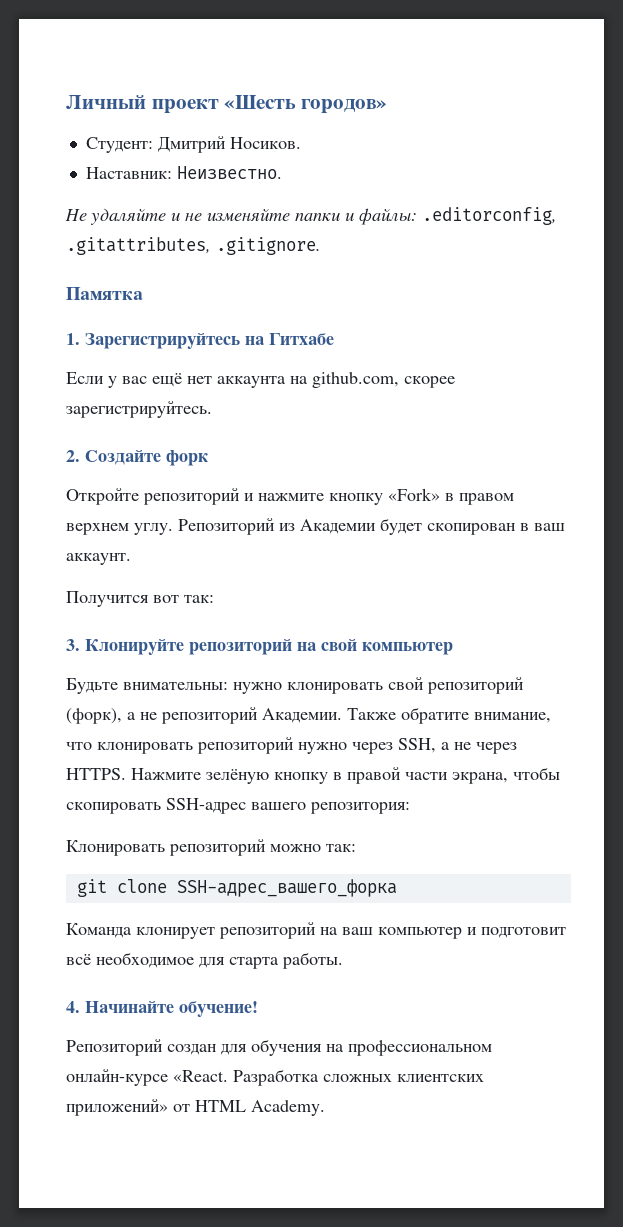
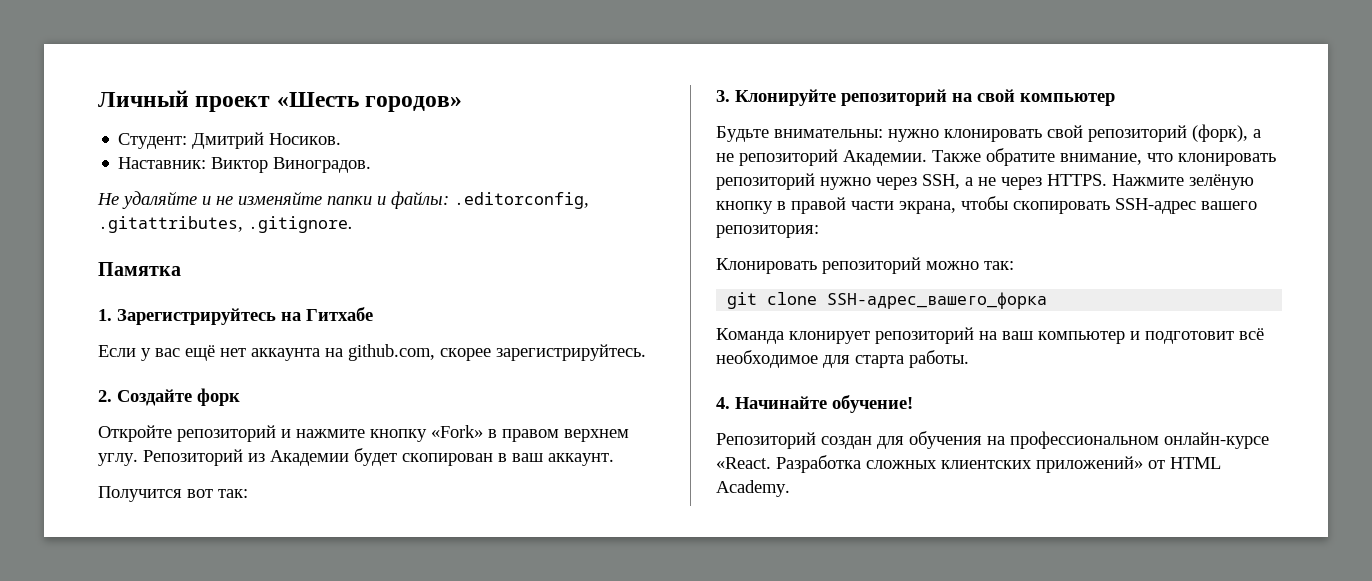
- Наставник: Неизвестно.
+ Наставник: Виктор Виноградов.

